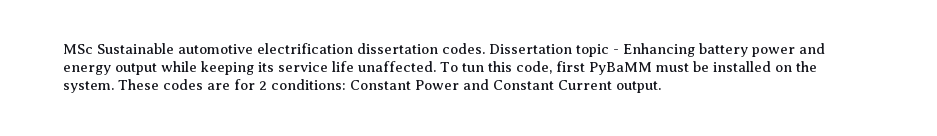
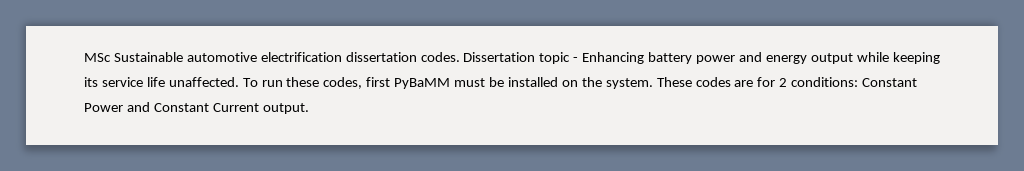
- To tun this code, first PyBaMM must be installed on the system.
+ To run these codes, first PyBaMM must be installed on the system.

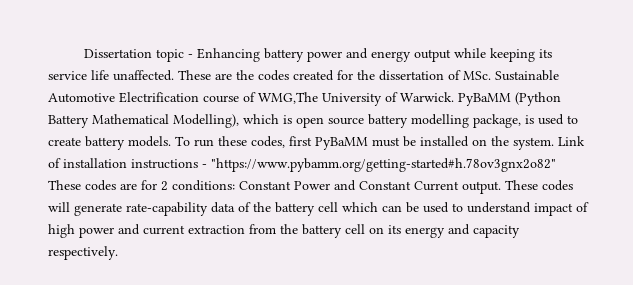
- MSc Sustainable automotive electrification dissertation codes.
+ These are the codes created for the dissertation of MSc. Sustainable Automotive Electrification course of WMG,The University of Warwick. PyBaMM (Python Battery Mathematical Modelling), which is open source battery modelling package, is used to create battery models.
- These codes are for 2 conditions: Constant Power and Constant Current output.
+ Link of installation instructions - "https://www.pybamm.org/getting-started#h.78ov3gnx2o82" These codes are for 2 conditions: Constant Power and Constant Current output.
+ These codes will generate rate-capability data of the battery cell which can be used to understand impact of high power and current extraction from the battery cell on its energy and capacity respectively.

